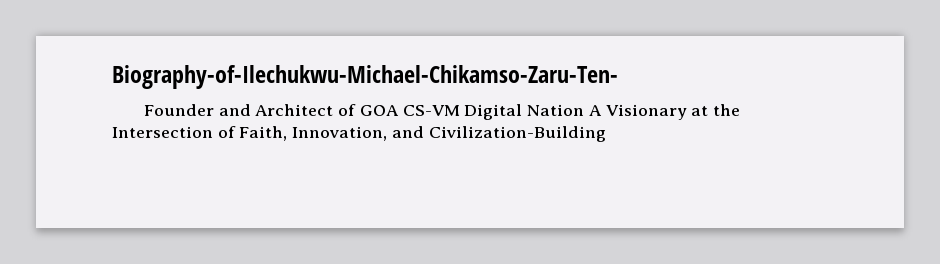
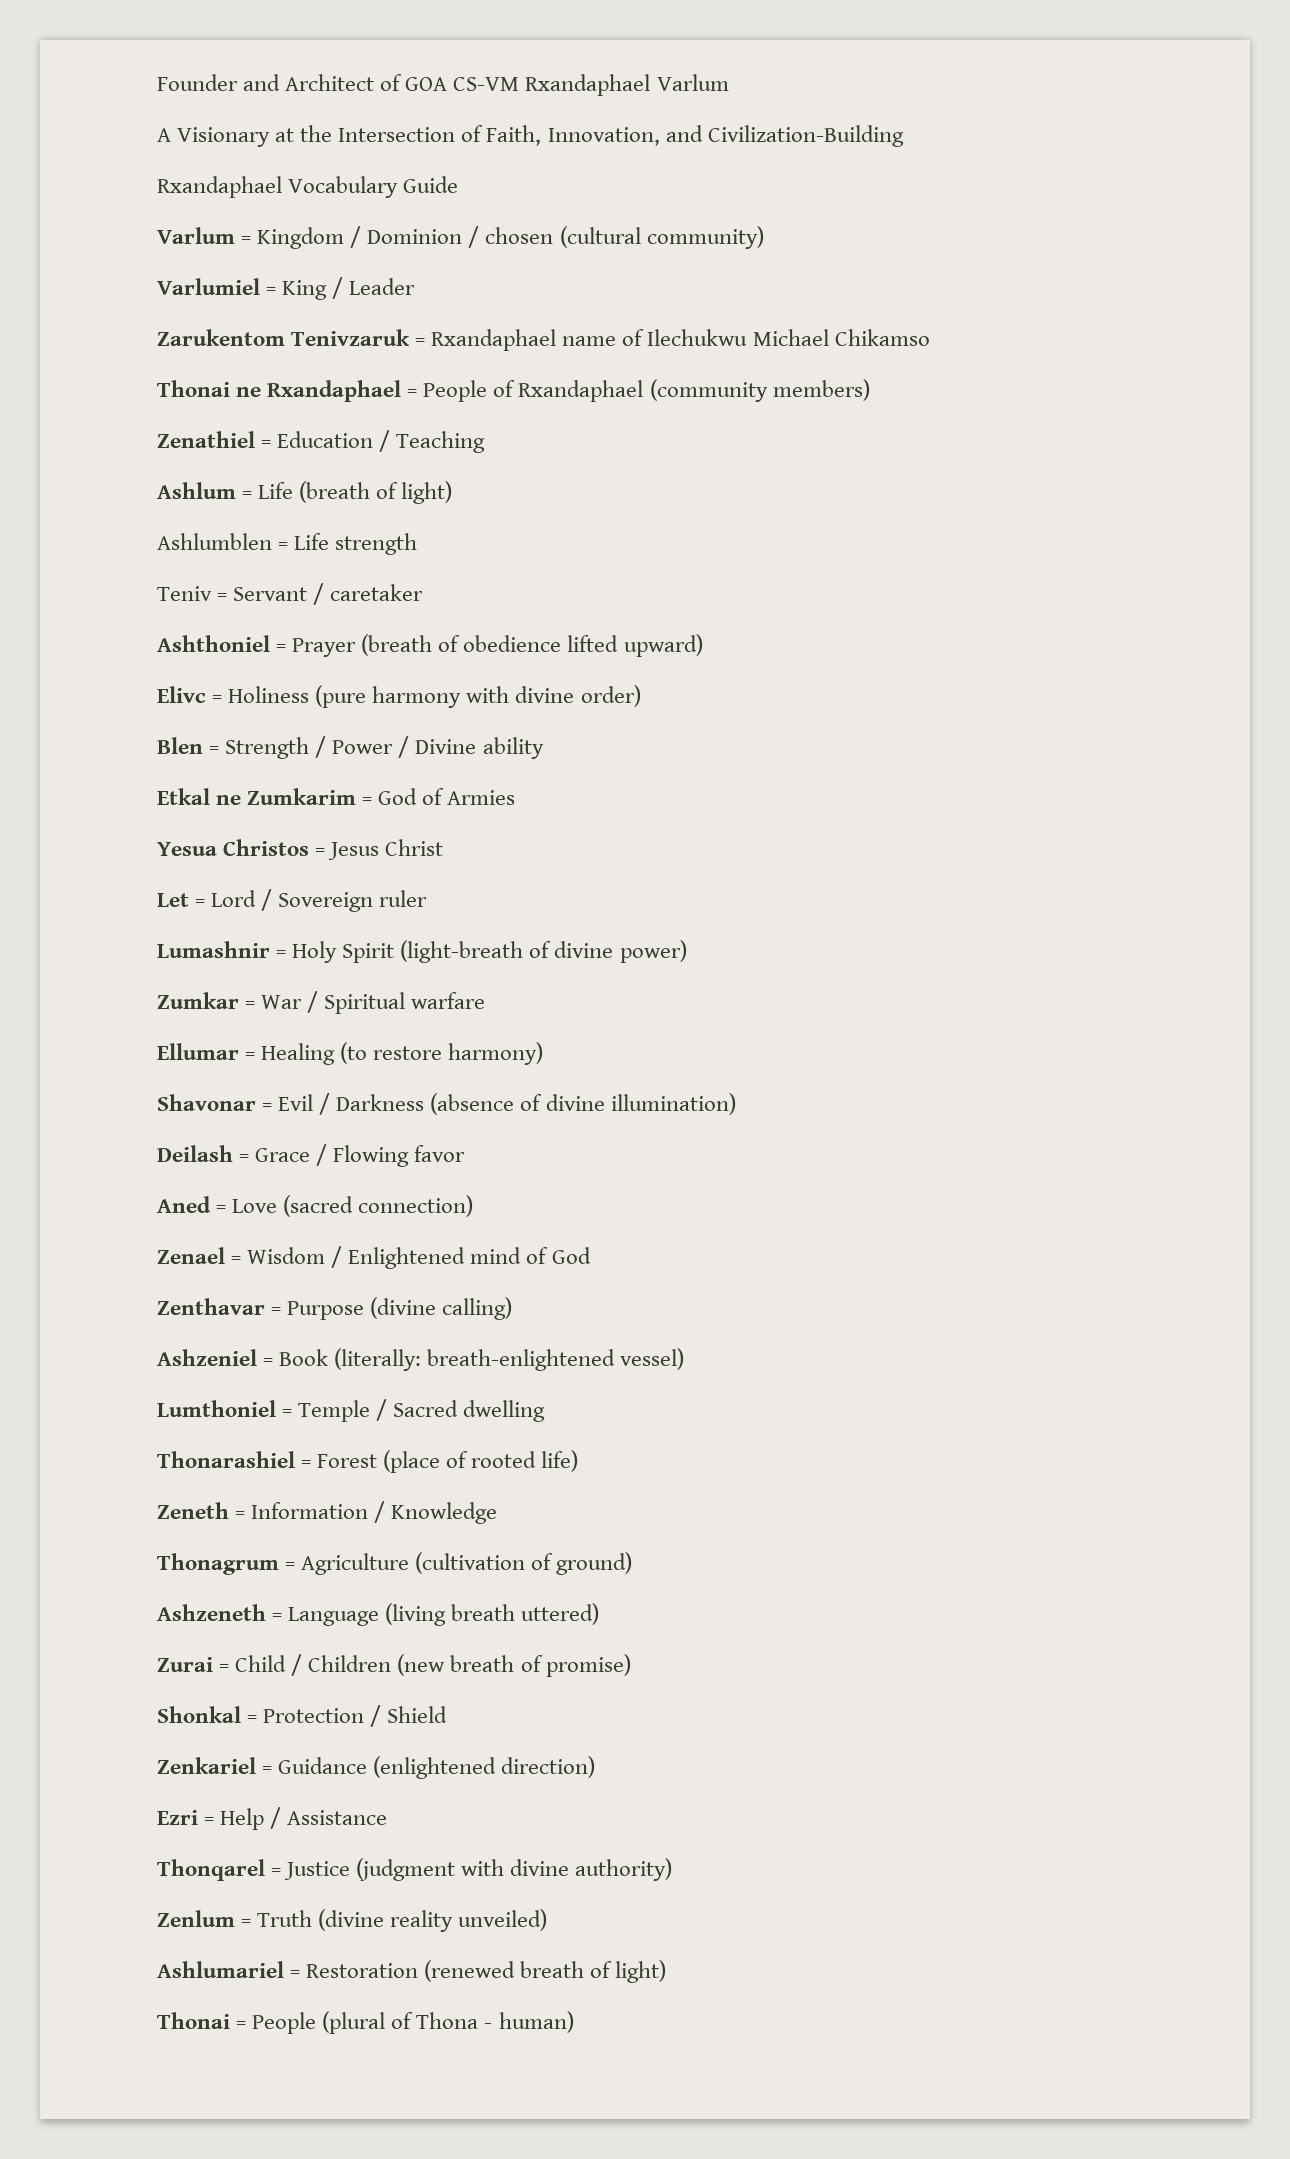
- Biography-of-Ilechukwu-Michael-Chikamso-Zaru-Ten-
- Founder and Architect of GOA CS-VM Digital Nation A Visionary at the Intersection of Faith, Innovation, and Civilization-Building
+ Founder and Architect of GOA CS-VM Rxandaphael Varlum
+ A Visionary at the Intersection of Faith, Innovation, and Civilization-Building
+ Rxandaphael Vocabulary Guide
+ Varlum = Kingdom / Dominion / chosen (cultural community)
+ Varlumiel = King / Leader
+ Zarukentom Tenivzaruk = Rxandaphael name of Ilechukwu Michael Chikamso
+ Thonai ne Rxandaphael = People of Rxandaphael (community members)
+ Zenathiel = Education / Teaching
+ Ashlum = Life (breath of light)
+ Ashlumblen = Life strength
+ Teniv = Servant / caretaker
+ Ashthoniel = Prayer (breath of obedience lifted upward)
+ Elivc = Holiness (pure harmony with divine order)
+ Blen = Strength / Power / Divine ability
+ Etkal ne Zumkarim = God of Armies
+ Yesua Christos = Jesus Christ
+ Let = Lord / Sovereign ruler
+ Lumashnir = Holy Spirit (light-breath of divine power)
+ Zumkar = War / Spiritual warfare
+ Ellumar = Healing (to restore harmony)
+ Shavonar = Evil / Darkness (absence of divine illumination)
+ Deilash = Grace / Flowing favor
+ Aned = Love (sacred connection)
+ Zenael = Wisdom / Enlightened mind of God
+ Zenthavar = Purpose (divine calling)
+ Ashzeniel = Book (literally: breath-enlightened vessel)
+ Lumthoniel = Temple / Sacred dwelling
+ Thonarashiel = Forest (place of rooted life)
+ Zeneth = Information / Knowledge
+ Thonagrum = Agriculture (cultivation of ground)
+ Ashzeneth = Language (living breath uttered)
+ Zurai = Child / Children (new breath of promise)
+ Shonkal = Protection / Shield
+ Zenkariel = Guidance (enlightened direction)
+ Ezri = Help / Assistance
+ Thonqarel = Justice (judgment with divine authority)
+ Zenlum = Truth (divine reality unveiled)
+ Ashlumariel = Restoration (renewed breath of light)
+ Thonai = People (plural of Thona - human)

